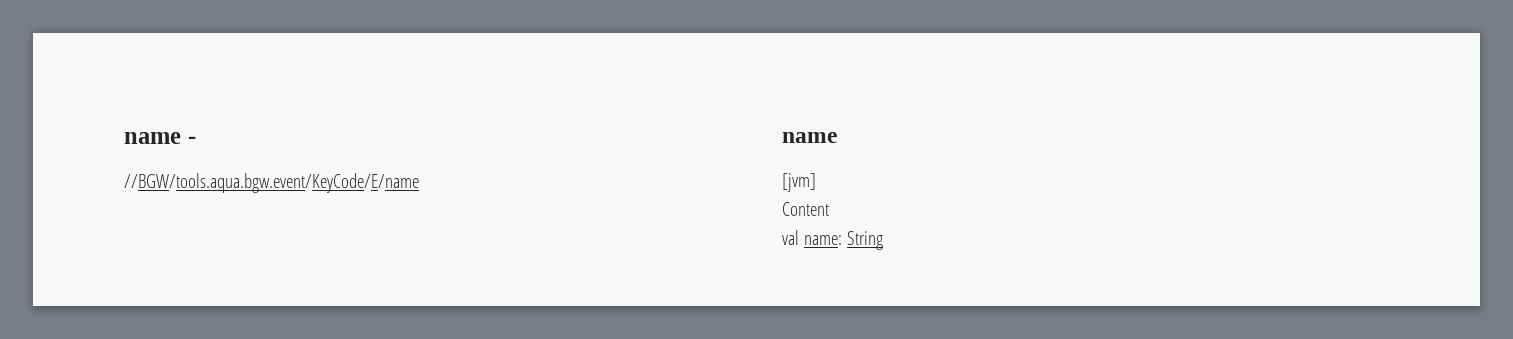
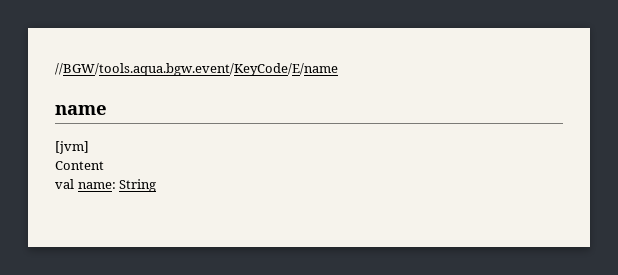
- name -

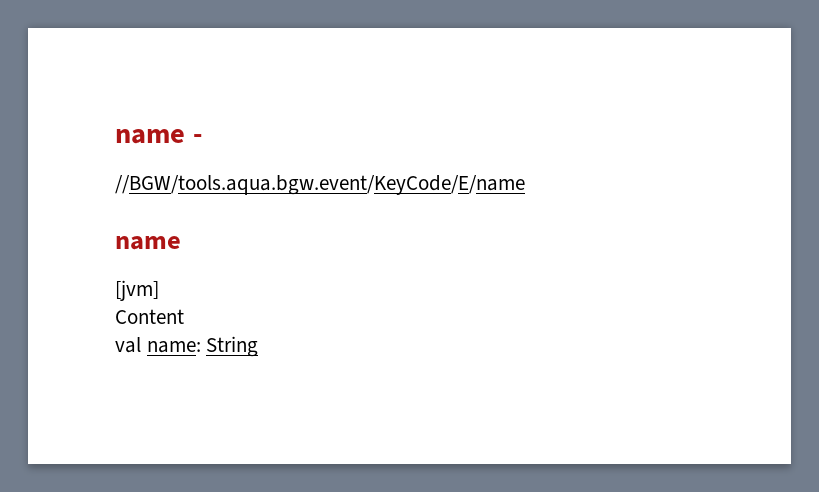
+ name -

